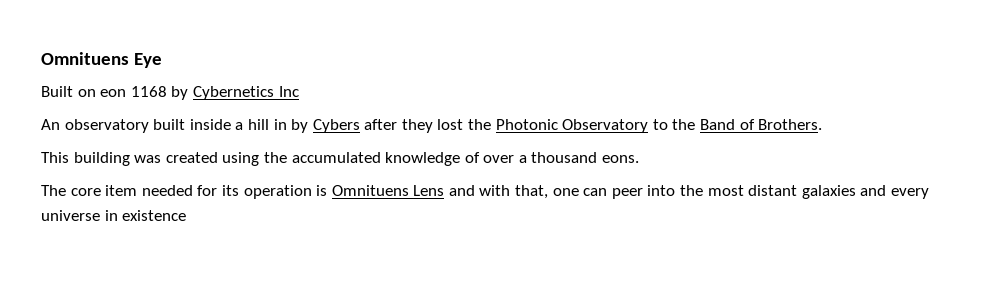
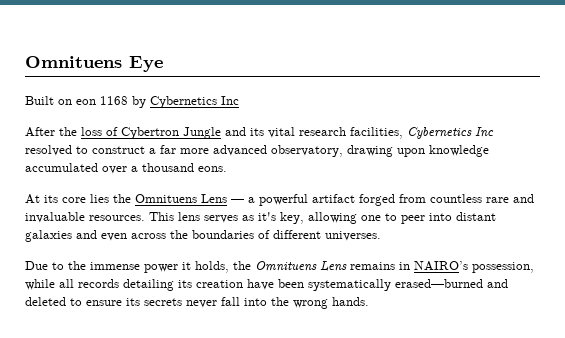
- An observatory built inside a hill in by Cybers after they lost the Photonic Observatory to the Band of Brothers.
- This building was created using the accumulated knowledge of over a thousand eons.
- The core item needed for its operation is Omnituens Lens and with that, one can peer into the most distant galaxies and every universe in existence
+ After the loss of Cybertron Jungle and its vital research facilities, Cybernetics Inc resolved to construct a far more advanced observatory, drawing upon knowledge accumulated over a thousand eons.
+ At its core lies the Omnituens Lens — a powerful artifact forged from countless rare and invaluable resources. This lens serves as it's key, allowing one to peer into distant galaxies and even across the boundaries of different universes.
+ Due to the immense power it holds, the Omnituens Lens remains in NAIRO’s possession, while all records detailing its creation have been systematically erased—burned and deleted to ensure its secrets never fall into the wrong hands.

